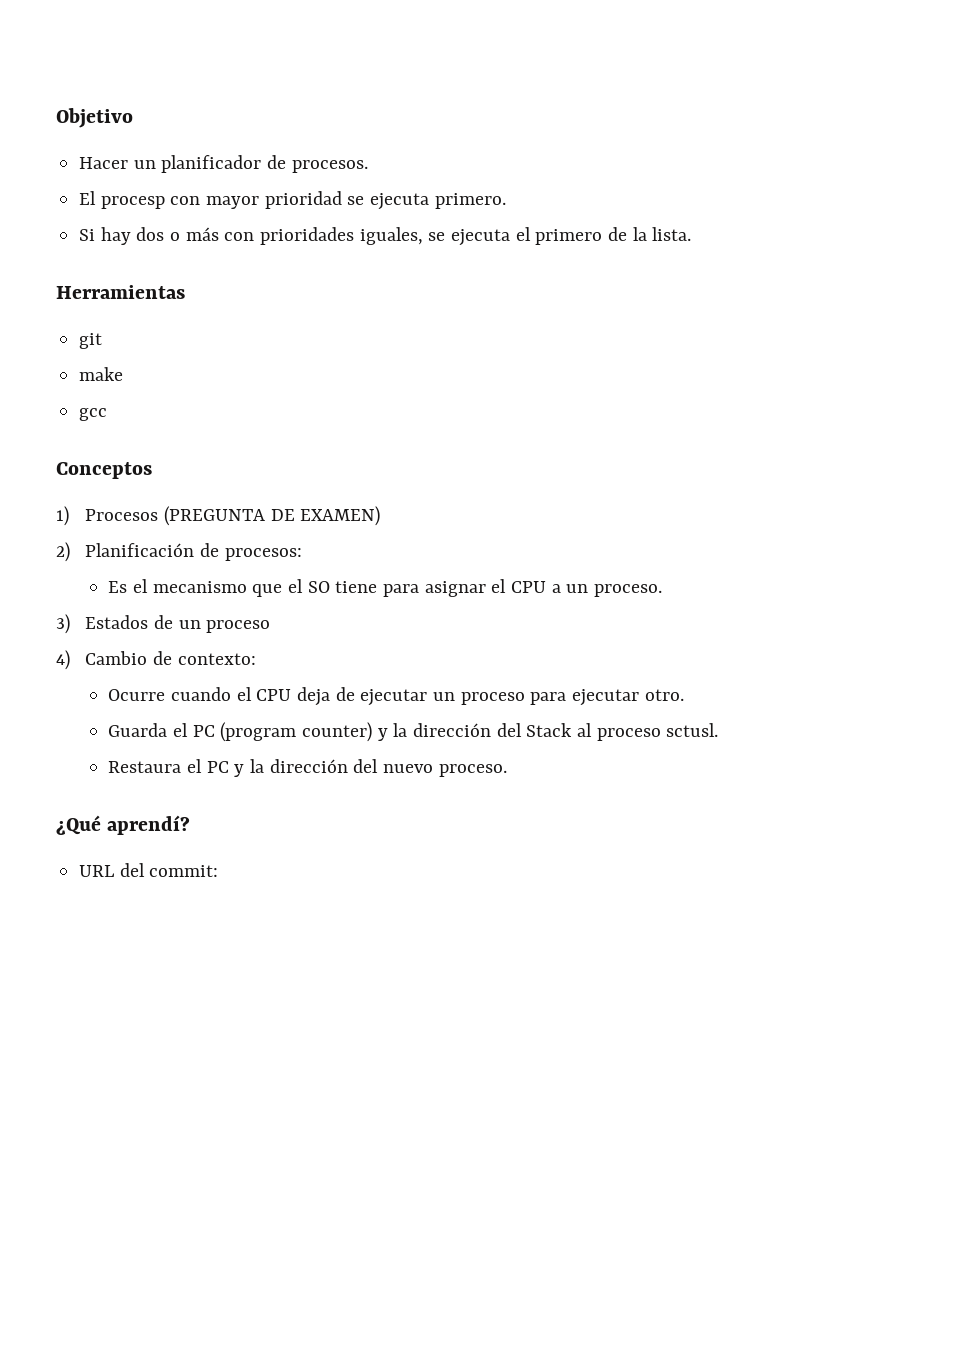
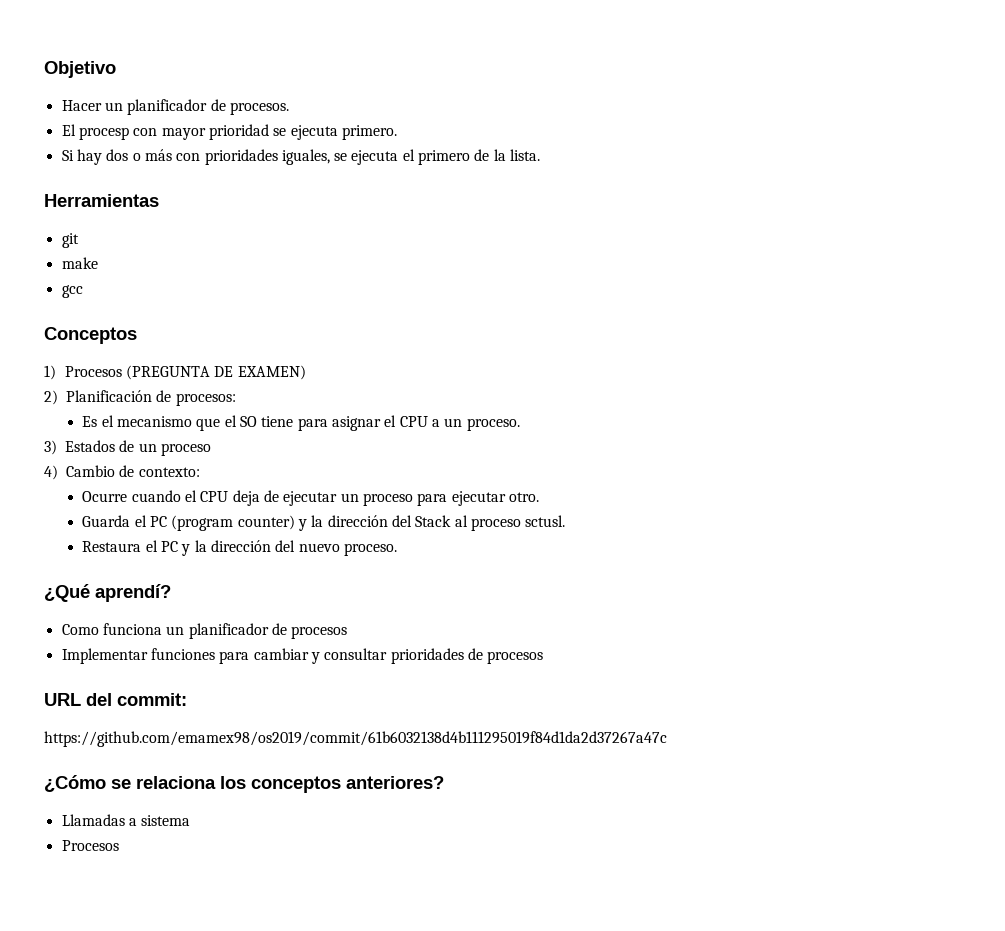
+ Como funciona un planificador de procesos
+ Implementar funciones para cambiar y consultar prioridades de procesos
  URL del commit:
+ https://github.com/emamex98/os2019/commit/61b6032138d4b111295019f84d1da2d37267a47c
+ ¿Cómo se relaciona los conceptos anteriores?
+ Llamadas a sistema
+ Procesos

